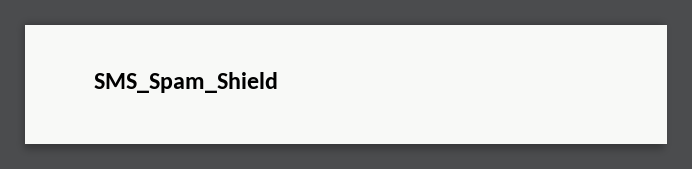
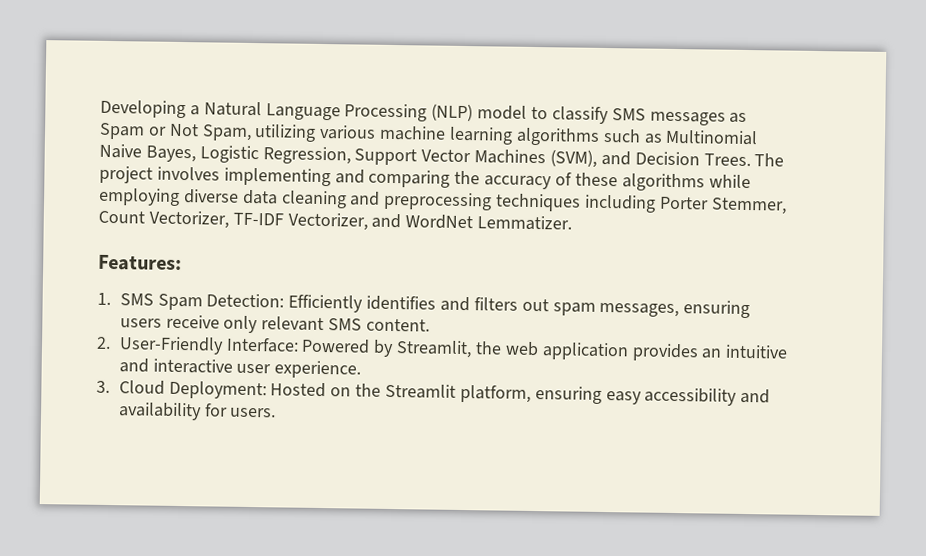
- SMS_Spam_Shield
+ Developing a Natural Language Processing (NLP) model to classify SMS messages as Spam or Not Spam, utilizing various machine learning algorithms such as Multinomial Naive Bayes, Logistic Regression, Support Vector Machines (SVM), and Decision Trees. The project involves implementing and comparing the accuracy of these algorithms while employing diverse data cleaning and preprocessing techniques including Porter Stemmer, Count Vectorizer, TF-IDF Vectorizer, and WordNet Lemmatizer.
+ Features:
+ 1. SMS Spam Detection: Efficiently identifies and filters out spam messages, ensuring users receive only relevant SMS content.
+ 2. User-Friendly Interface: Powered by Streamlit, the web application provides an intuitive and interactive user experience.
+ 3. Cloud Deployment: Hosted on the Streamlit platform, ensuring easy accessibility and availability for users.

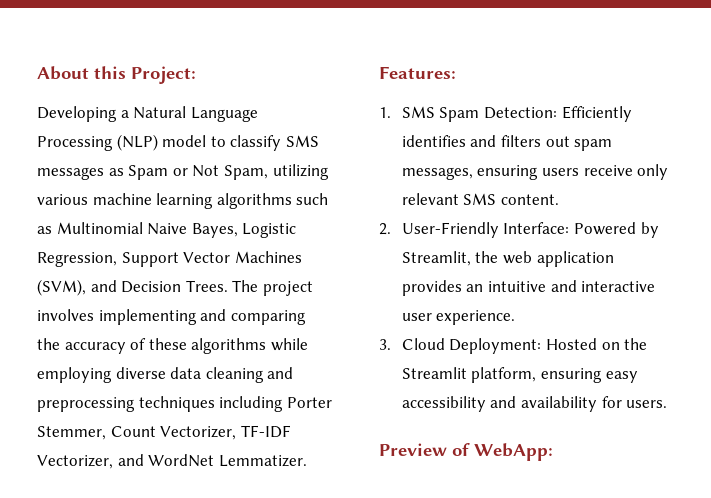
+ About this Project:
+ Preview of WebApp:

